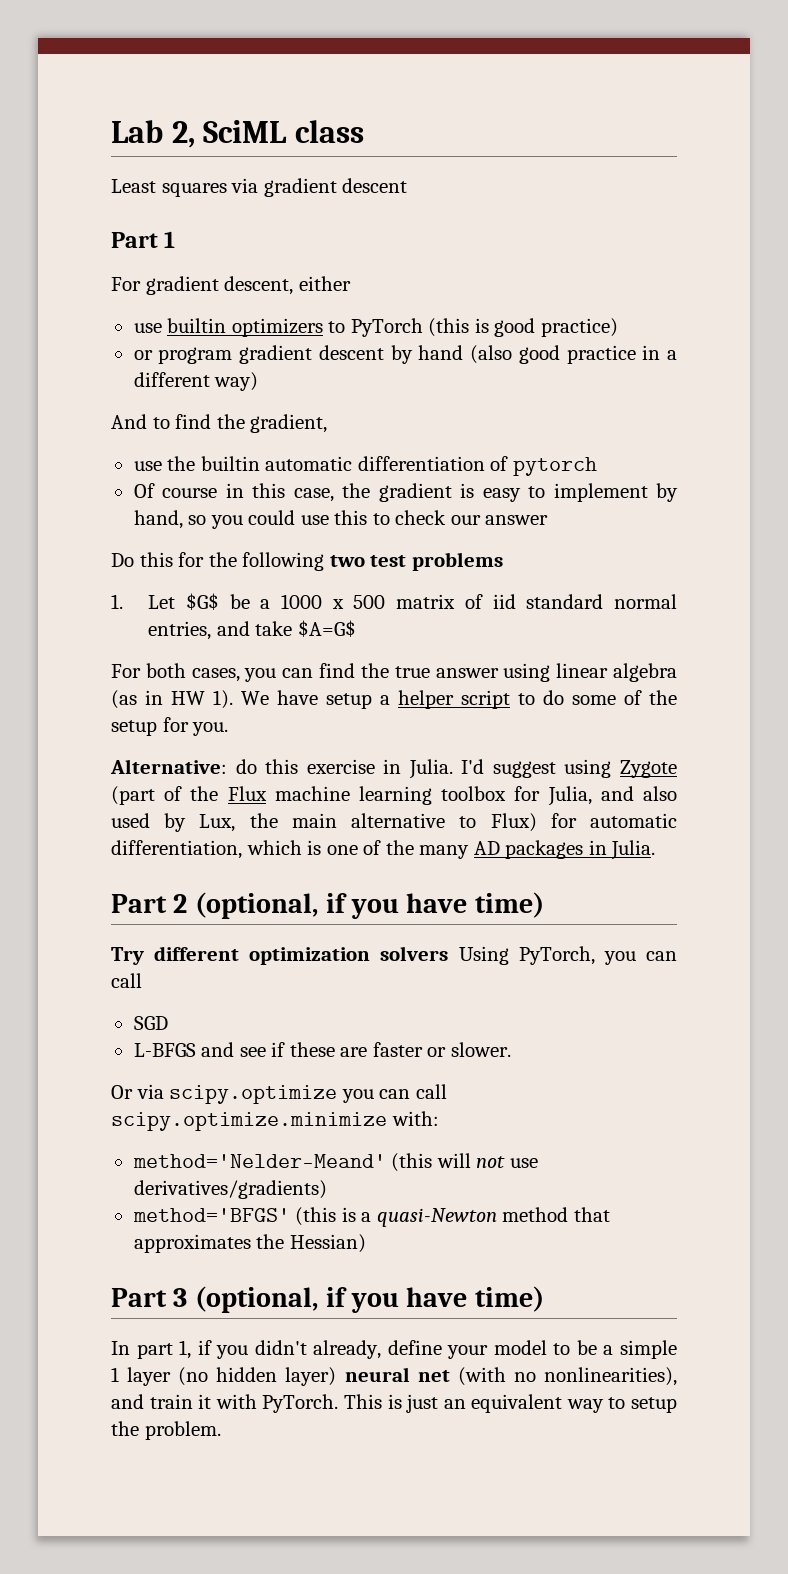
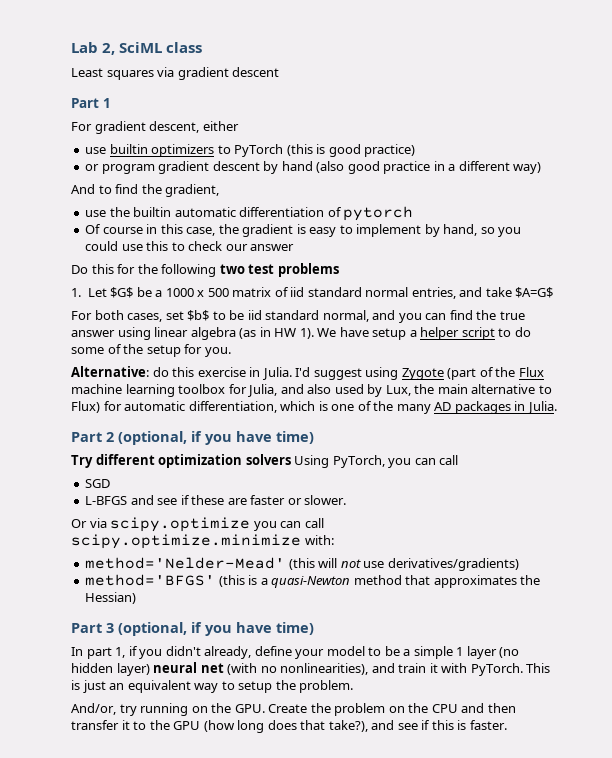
- For both cases, you can find the true answer using linear algebra (as in HW 1).
+ For both cases, set $b$ to be iid standard normal, and you can find the true answer using linear algebra (as in HW 1).
- method='Nelder-Meand' (this will not use derivatives/gradients)
+ method='Nelder-Mead' (this will not use derivatives/gradients)
+ And/or, try running on the GPU. Create the problem on the CPU and then transfer it to the GPU (how long does that take?), and see if this is faster.

